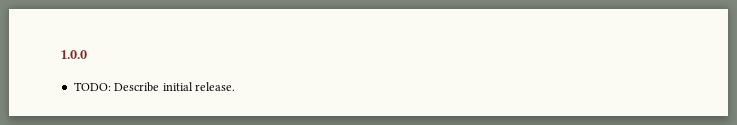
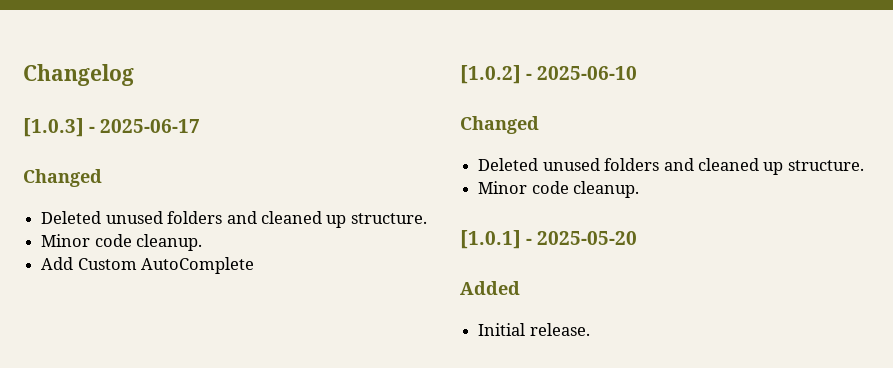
- 1.0.0
- TODO: Describe initial release.
+ Changelog
+ [1.0.3] - 2025-06-17
+ Changed
+ Deleted unused folders and cleaned up structure.
+ Minor code cleanup.
+ Add Custom AutoComplete
+ [1.0.2] - 2025-06-10
+ Changed
+ Deleted unused folders and cleaned up structure.
+ Minor code cleanup.
+ [1.0.1] - 2025-05-20
+ Added
+ Initial release.

